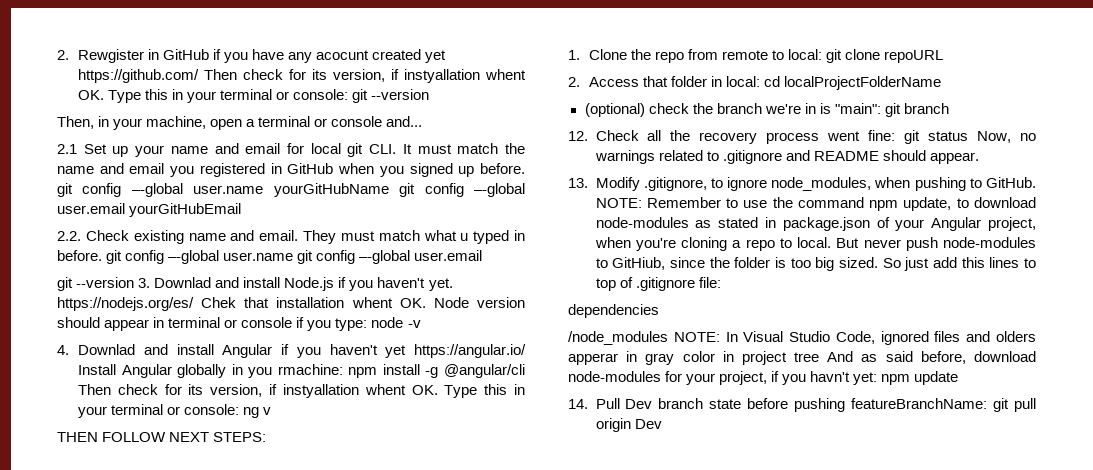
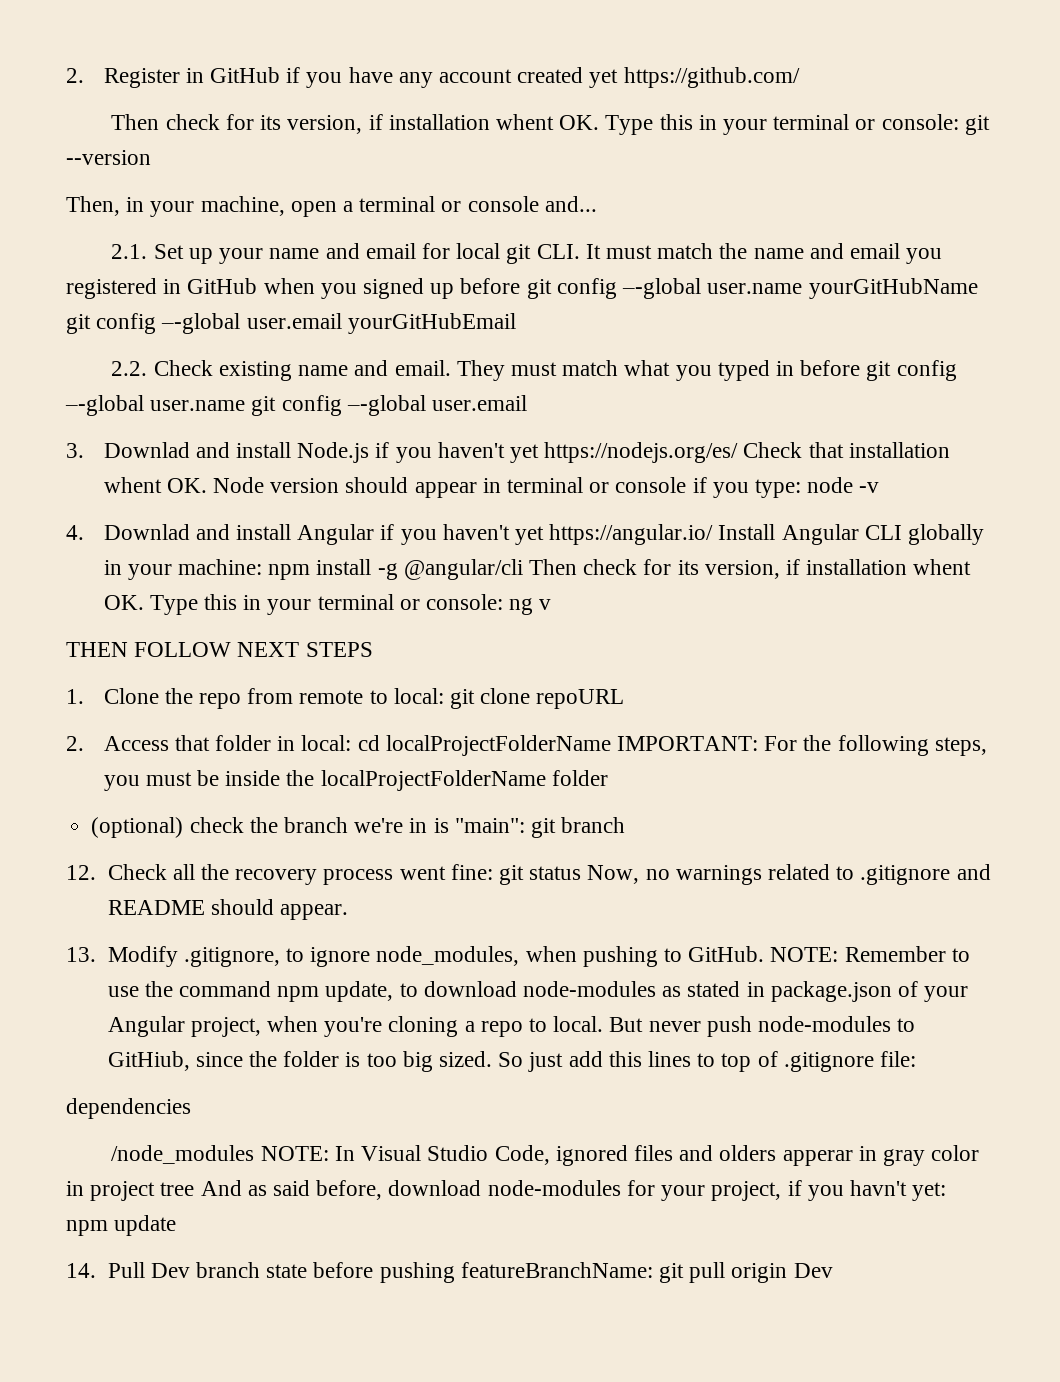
- 2. Rewgister in GitHub if you have any acocunt created yet https://github.com/ Then check for its version, if instyallation whent OK. Type this in your terminal or console: git --version
+ 2. Register in GitHub if you have any account created yet https://github.com/
+ Then check for its version, if installation whent OK. Type this in your terminal or console: git --version
- 2.1 Set up your name and email for local git CLI. It must match the name and email you registered in GitHub when you signed up before. git config –-global user.name yourGitHubName git config –-global user.email yourGitHubEmail
+ 2.1. Set up your name and email for local git CLI. It must match the name and email you registered in GitHub when you signed up before git config –-global user.name yourGitHubName git config –-global user.email yourGitHubEmail
- They must match what u typed in before. git config –-global user.name git config –-global user.email
+ They must match what you typed in before git config –-global user.name git config –-global user.email
- git --version 3. Downlad and install Node.js if you haven't yet. https://nodejs.org/es/ Chek that installation whent OK. Node version should appear in terminal or console if you type: node -v
+ 3. Downlad and install Node.js if you haven't yet https://nodejs.org/es/ Check that installation whent OK. Node version should appear in terminal or console if you type: node -v
- 4. Downlad and install Angular if you haven't yet https://angular.io/ Install Angular globally in you rmachine: npm install -g @angular/cli Then check for its version, if instyallation whent OK. Type this in your terminal or console: ng v
+ 4. Downlad and install Angular if you haven't yet https://angular.io/ Install Angular CLI globally in your machine: npm install -g @angular/cli Then check for its version, if installation whent OK. Type this in your terminal or console: ng v
- THEN FOLLOW NEXT STEPS:
+ THEN FOLLOW NEXT STEPS
- 2. Access that folder in local: cd localProjectFolderName
+ 2. Access that folder in local: cd localProjectFolderName IMPORTANT: For the following steps, you must be inside the localProjectFolderName folder

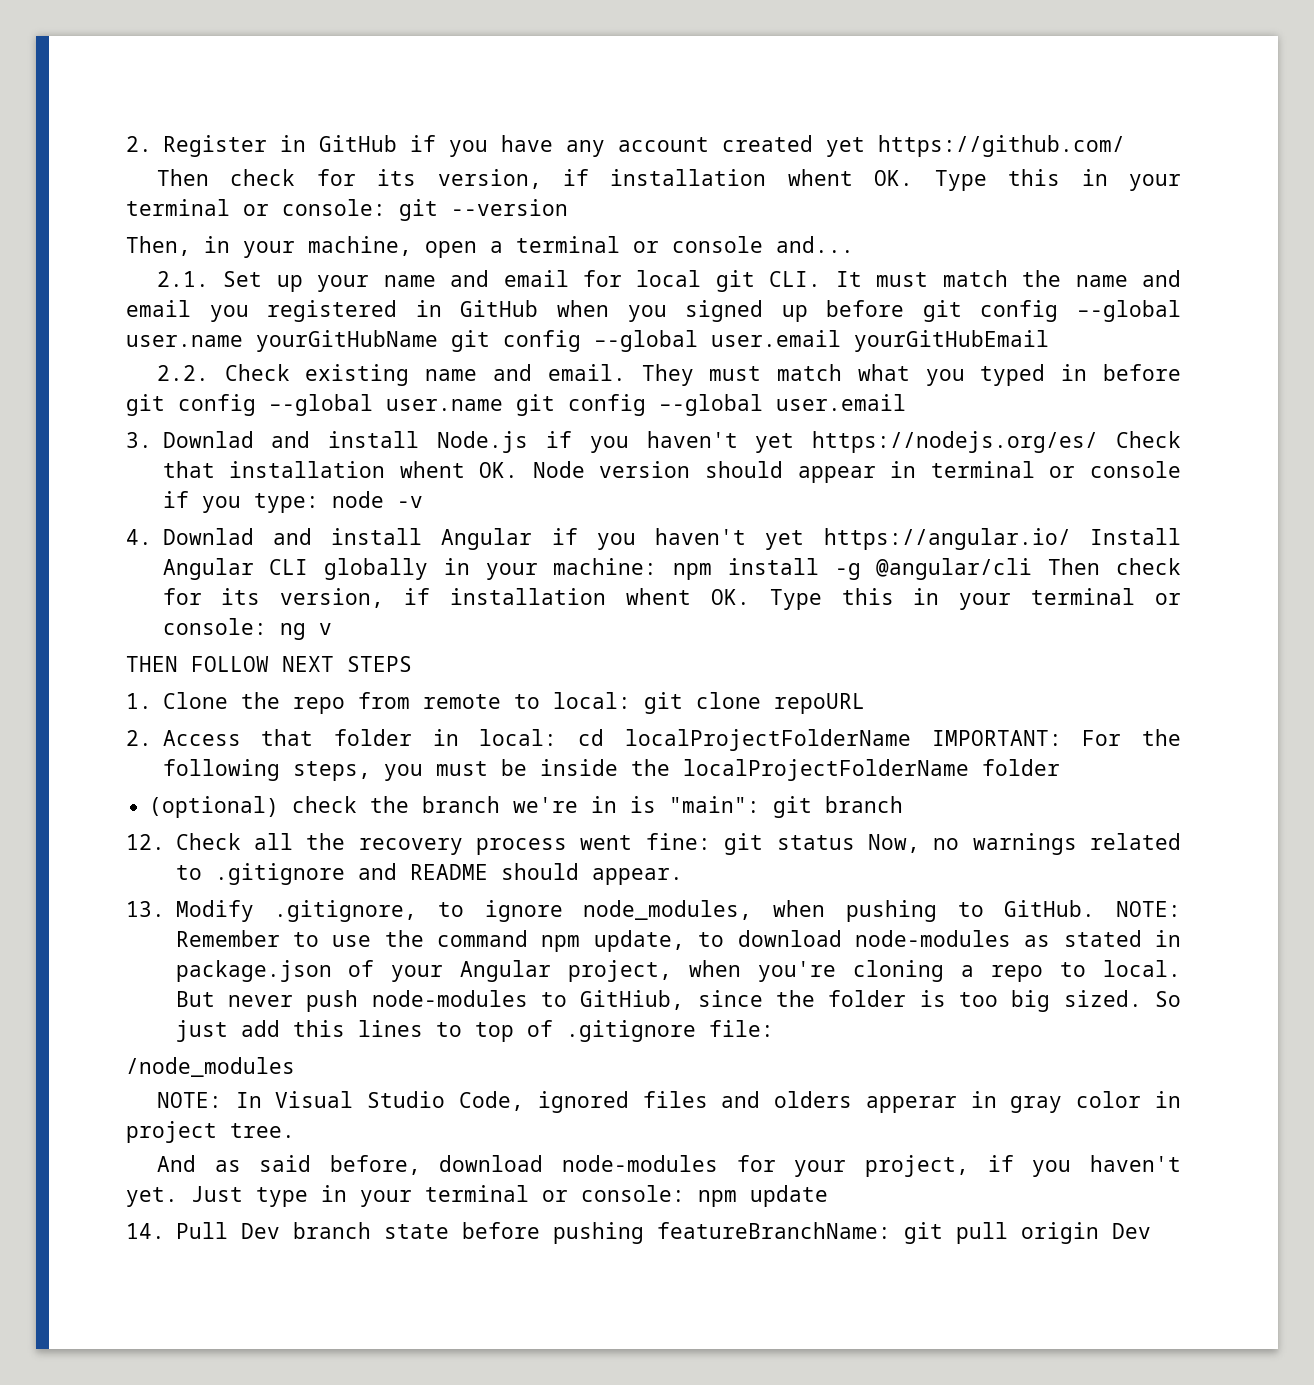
- dependencies
- /node_modules NOTE: In Visual Studio Code, ignored files and olders apperar in gray color in project tree And as said before, download node-modules for your project, if you havn't yet: npm update
+ /node_modules
+ NOTE: In Visual Studio Code, ignored files and olders apperar in gray color in project tree.
+ And as said before, download node-modules for your project, if you haven't yet. Just type in your terminal or console: npm update

